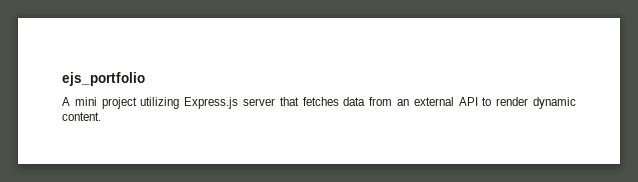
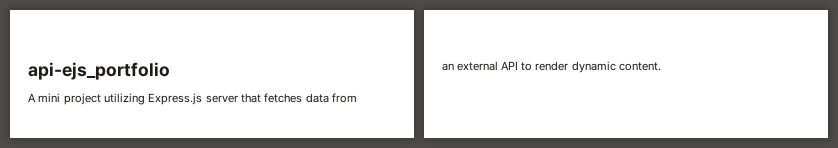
- ejs_portfolio
+ api-ejs_portfolio

